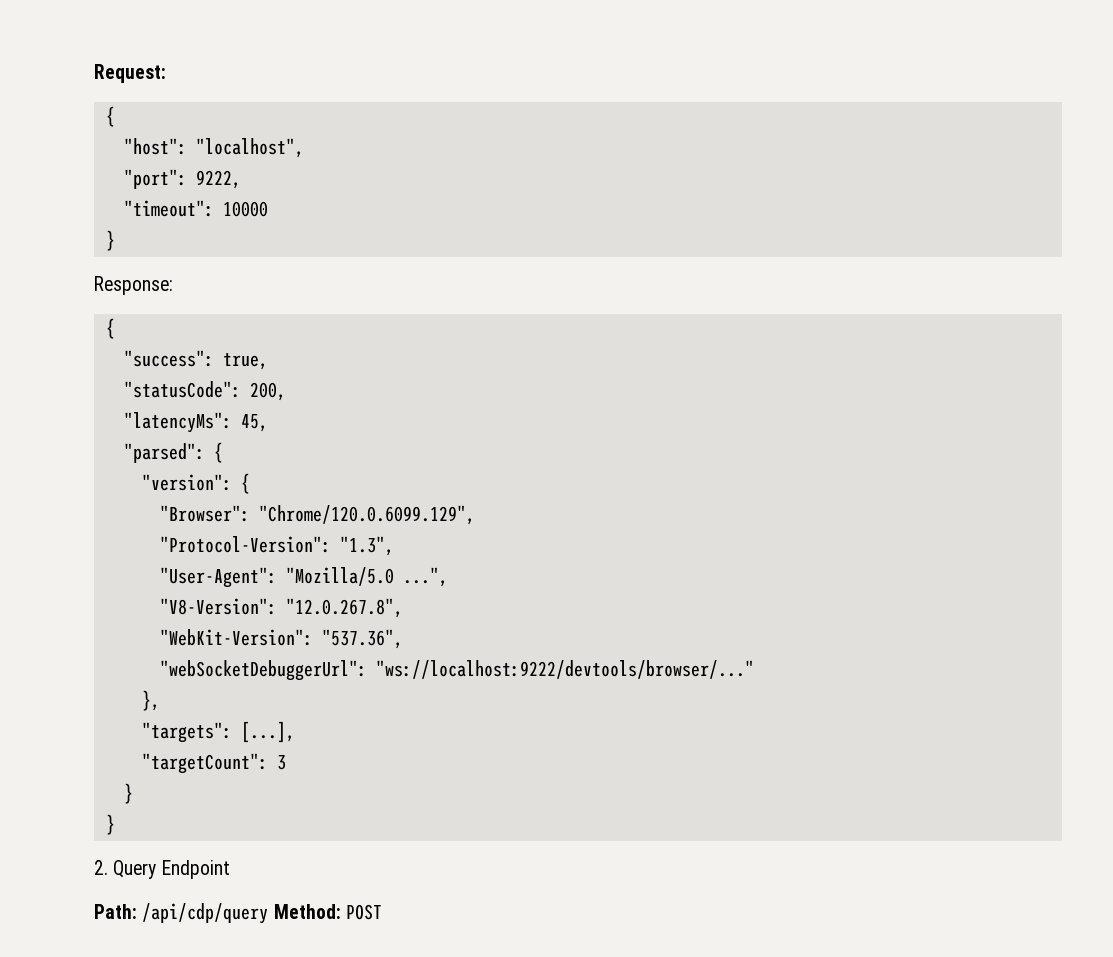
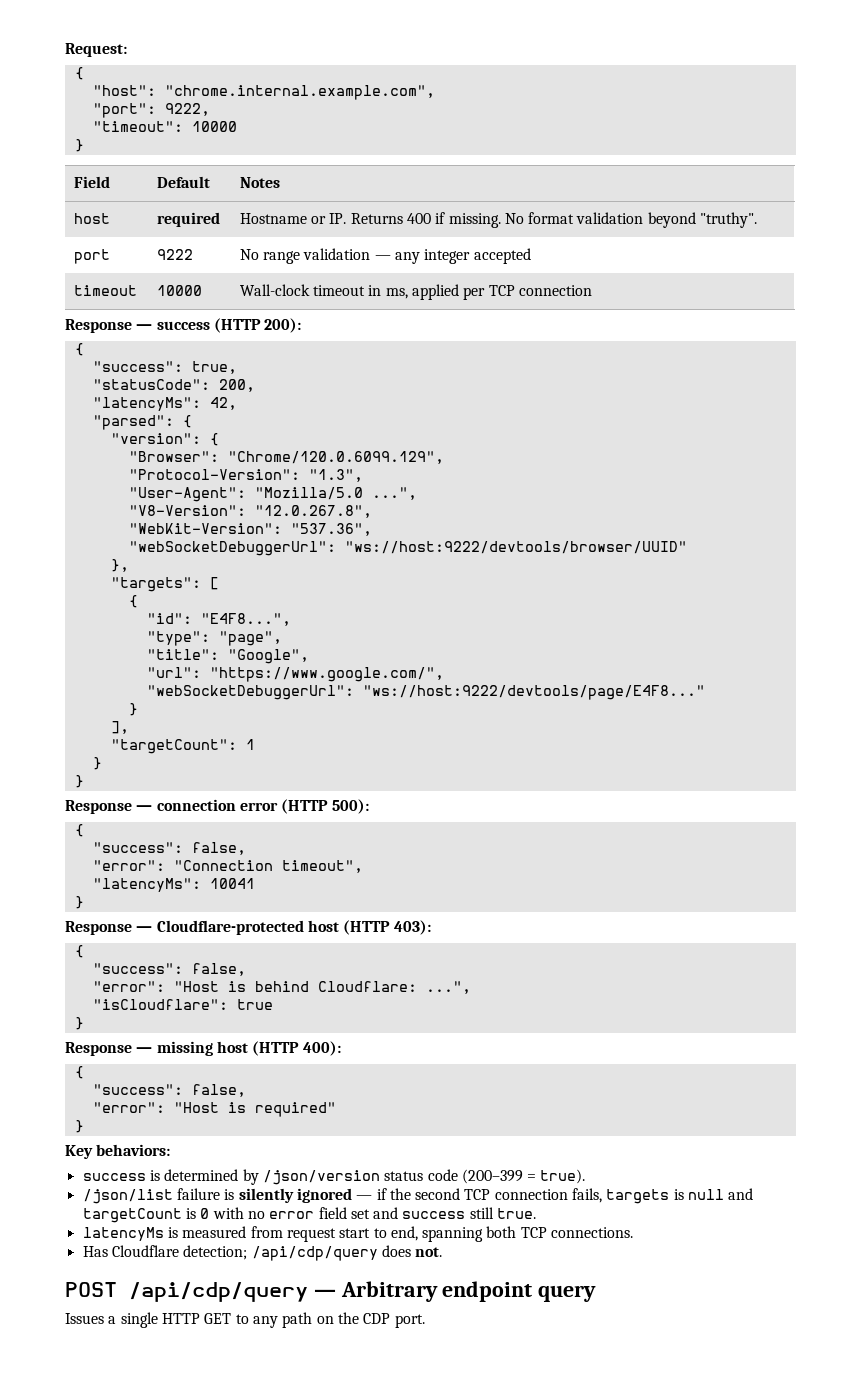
- "host": "localhost",
+ "host": "chrome.internal.example.com",
- Response:
+ Field | Default | Notes
+ host | required | Hostname or IP. Returns 400 if missing. No format validation beyond "truthy".
+ port | 9222 | No range validation — any integer accepted
+ timeout | 10000 | Wall-clock timeout in ms, applied per TCP connection
+ Response — success (HTTP 200):
- "latencyMs": 45,
+ "latencyMs": 42,
- "webSocketDebuggerUrl": "ws://localhost:9222/devtools/browser/..."
+ "webSocketDebuggerUrl": "ws://host:9222/devtools/browser/UUID"
- "targets": [...],
+ "targets": [
+ {
+ "id": "E4F8...",
+ "type": "page",
+ "title": "Google",
+ "url": "https://www.google.com/",
+ "webSocketDebuggerUrl": "ws://host:9222/devtools/page/E4F8..."
+ }
+ ],
- "targetCount": 3
+ "targetCount": 1
- 2. Query Endpoint
- Path: /api/cdp/query Method: POST
+ Response — connection error (HTTP 500):
+ {
+ "success": false,
+ "error": "Connection timeout",
+ "latencyMs": 10041
+ }
+ Response — Cloudflare-protected host (HTTP 403):
+ {
+ "success": false,
+ "error": "Host is behind Cloudflare: ...",
+ "isCloudflare": true
+ }
+ Response — missing host (HTTP 400):
+ {
+ "success": false,
+ "error": "Host is required"
+ }
+ Key behaviors:
+ success is determined by /json/version status code (200–399 = true).
+ /json/list failure is silently ignored — if the second TCP connection fails, targets is null and targetCount is 0 with no error field set and success still true.
+ latencyMs is measured from request start to end, spanning both TCP connections.
+ Has Cloudflare detection; /api/cdp/query does not.
+ POST /api/cdp/query — Arbitrary endpoint query
+ Issues a single HTTP GET to any path on the CDP port.

